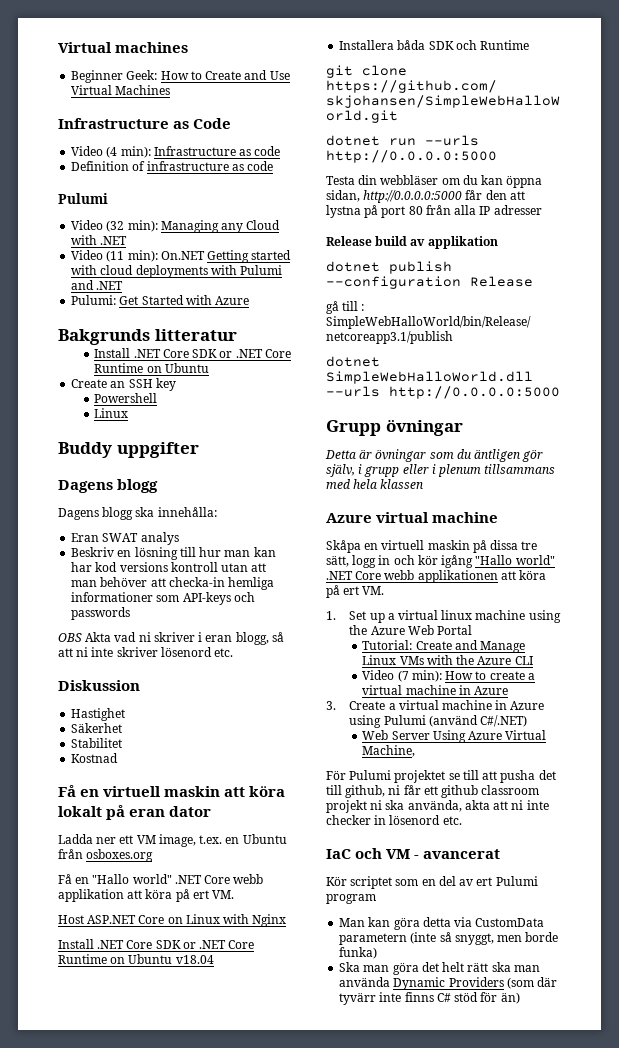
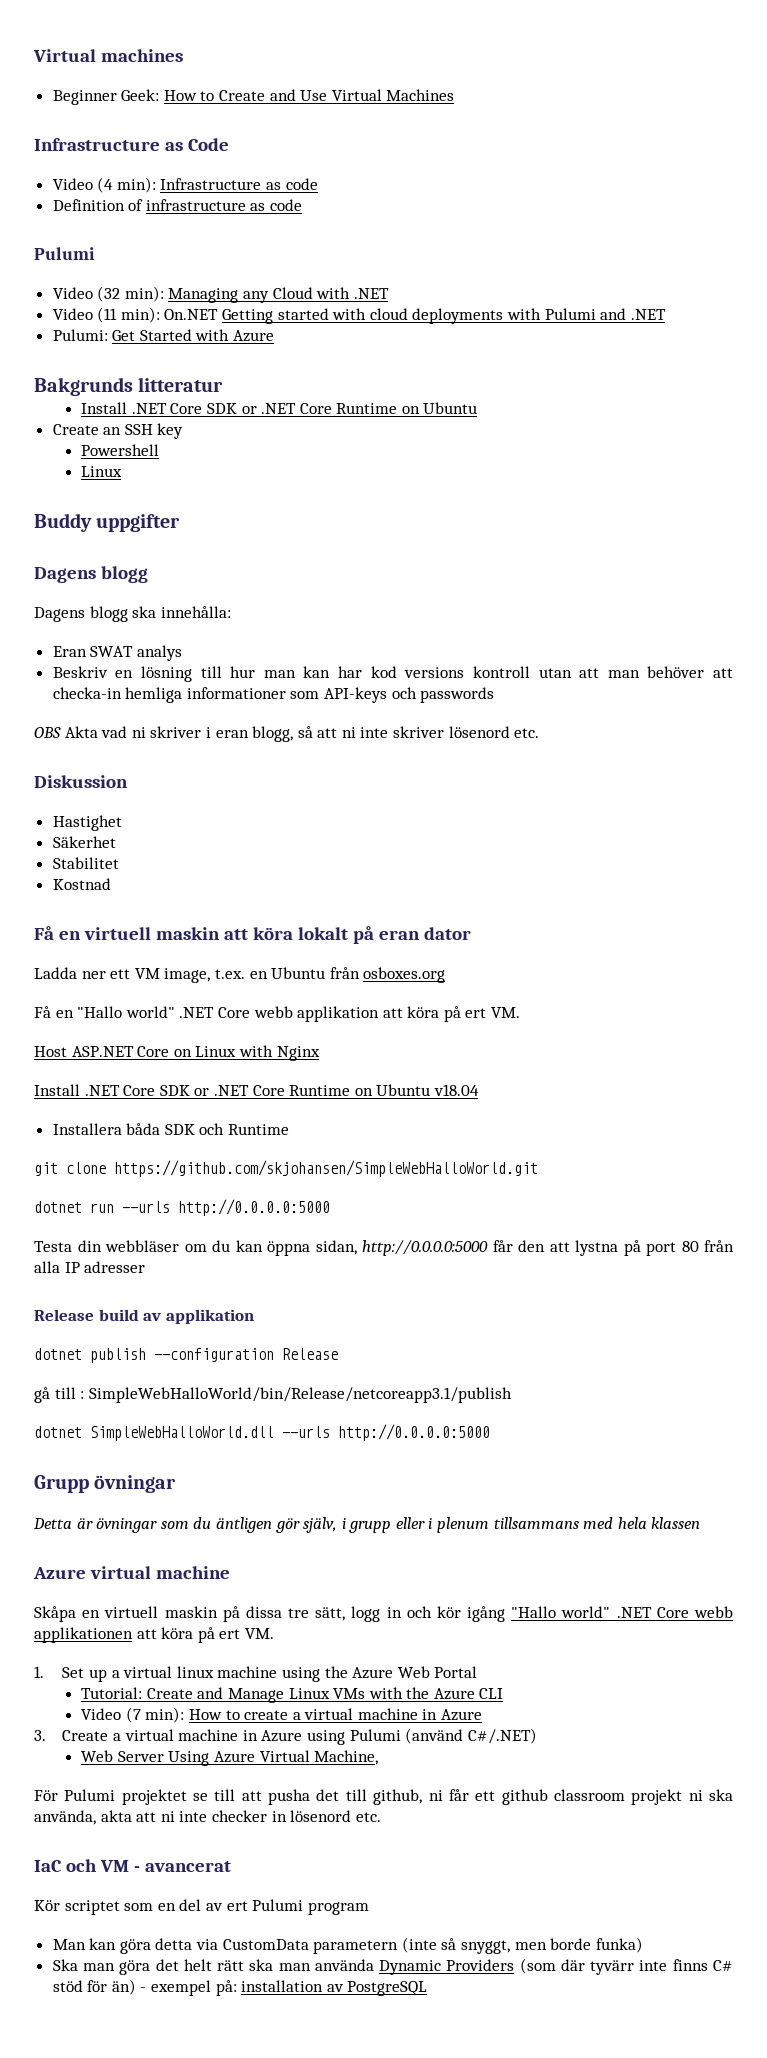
- Ska man göra det helt rätt ska man använda Dynamic Providers (som där tyvärr inte finns C# stöd för än)
+ Ska man göra det helt rätt ska man använda Dynamic Providers (som där tyvärr inte finns C# stöd för än) - exempel på: installation av PostgreSQL

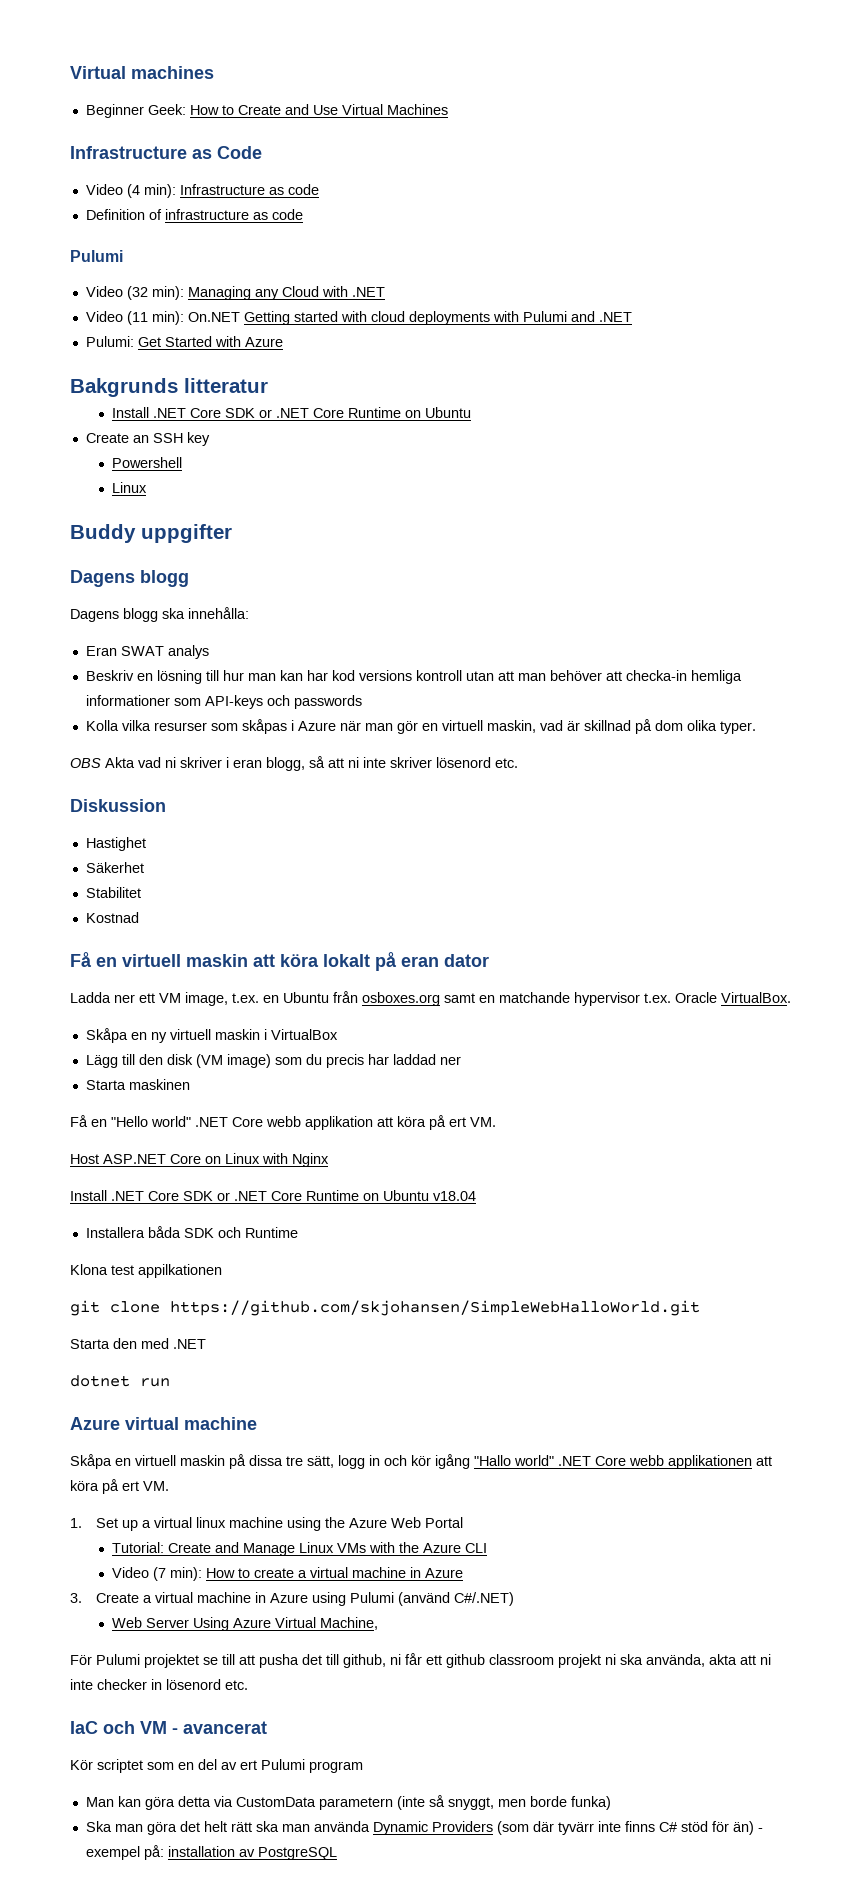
+ Kolla vilka resurser som skåpas i Azure när man gör en virtuell maskin, vad är skillnad på dom olika typer.
- Ladda ner ett VM image, t.ex. en Ubuntu från osboxes.org
- Få en "Hallo world" .NET Core webb applikation att köra på ert VM.
+ Ladda ner ett VM image, t.ex. en Ubuntu från osboxes.org samt en matchande hypervisor t.ex. Oracle VirtualBox.
+ Skåpa en ny virtuell maskin i VirtualBox
+ Lägg till den disk (VM image) som du precis har laddad ner
+ Starta maskinen
+ Få en "Hello world" .NET Core webb applikation att köra på ert VM.
+ Klona test appilkationen
- dotnet run --urls http://0.0.0.0:5000
- Testa din webbläser om du kan öppna sidan, http://0.0.0.0:5000 får den att lystna på port 80 från alla IP adresser
- Release build av applikation
- dotnet publish --configuration Release
- gå till : SimpleWebHalloWorld/bin/Release/netcoreapp3.1/publish
- dotnet SimpleWebHalloWorld.dll --urls http://0.0.0.0:5000
- Grupp övningar
- Detta är övningar som du äntligen gör själv, i grupp eller i plenum tillsammans med hela klassen
+ Starta den med .NET
+ dotnet run

